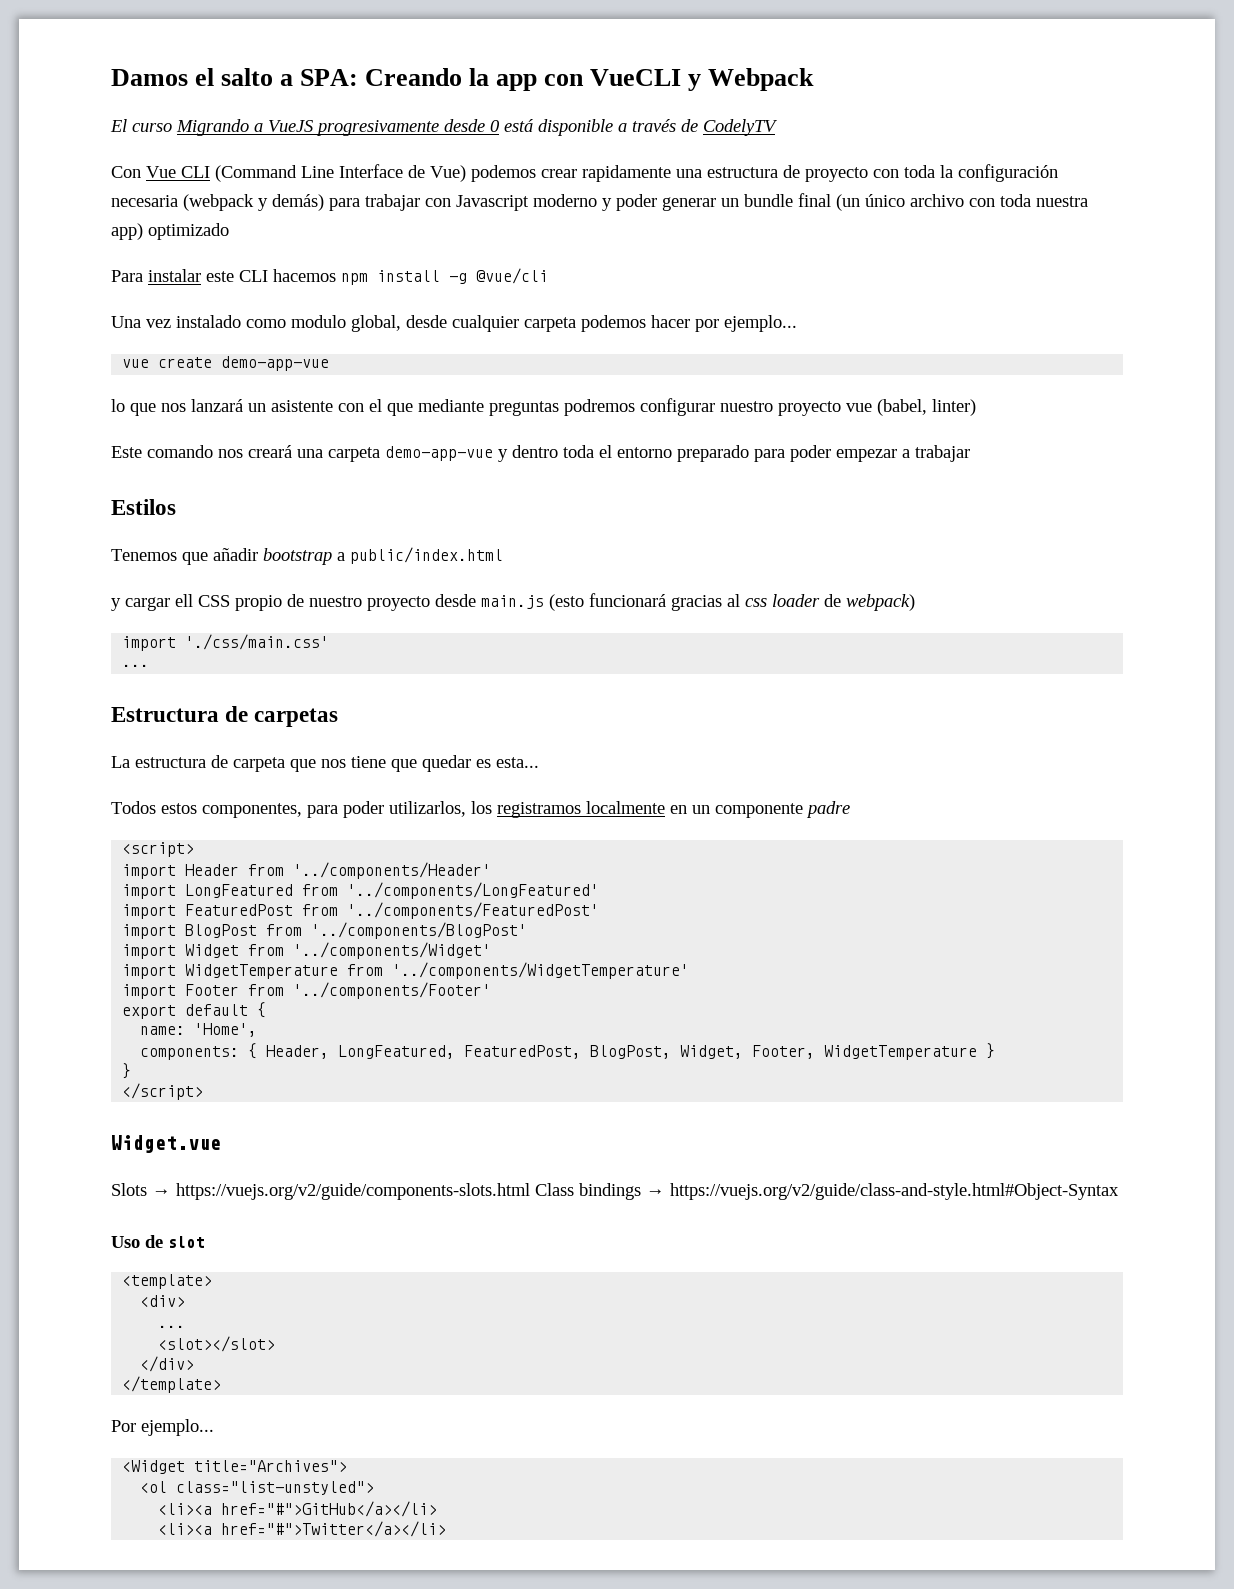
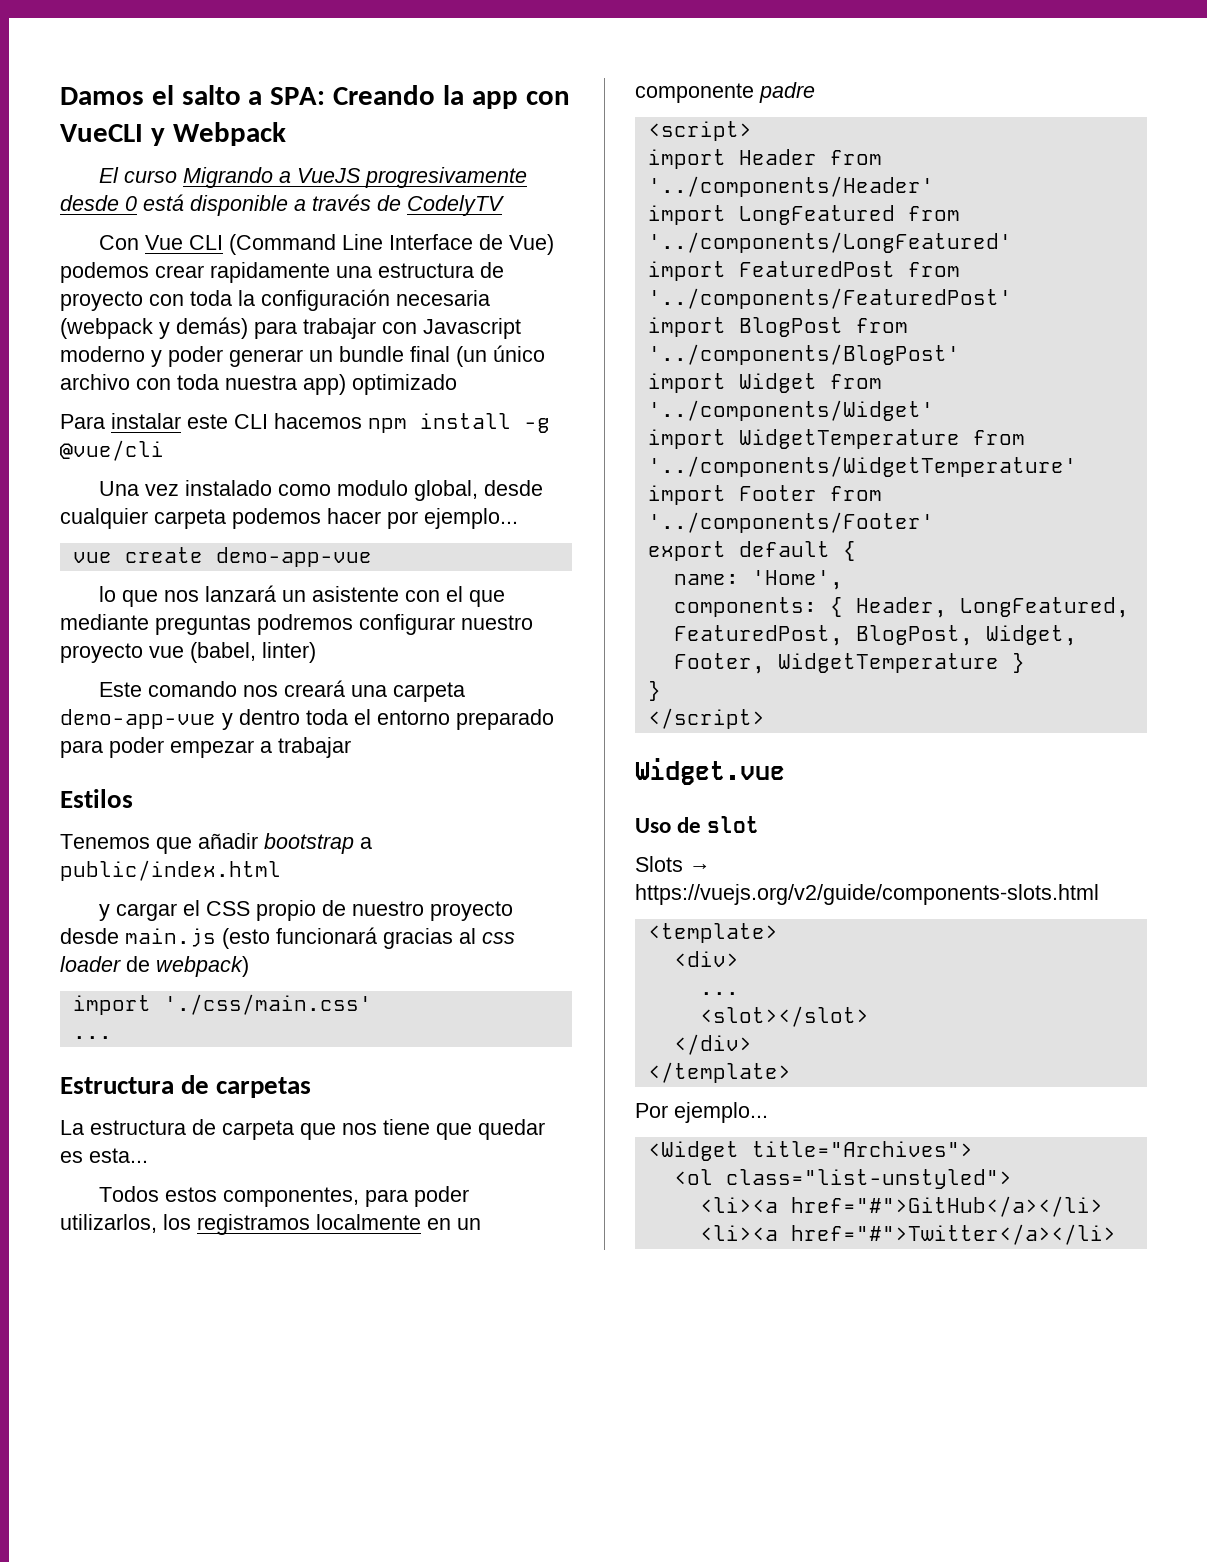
- y cargar ell CSS propio de nuestro proyecto desde main.js (esto funcionará gracias al css loader de webpack)
+ y cargar el CSS propio de nuestro proyecto desde main.js (esto funcionará gracias al css loader de webpack)
+ Uso de slot
- Slots → https://vuejs.org/v2/guide/components-slots.html Class bindings → https://vuejs.org/v2/guide/class-and-style.html#Object-Syntax
- Uso de slot
+ Slots → https://vuejs.org/v2/guide/components-slots.html

